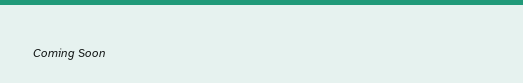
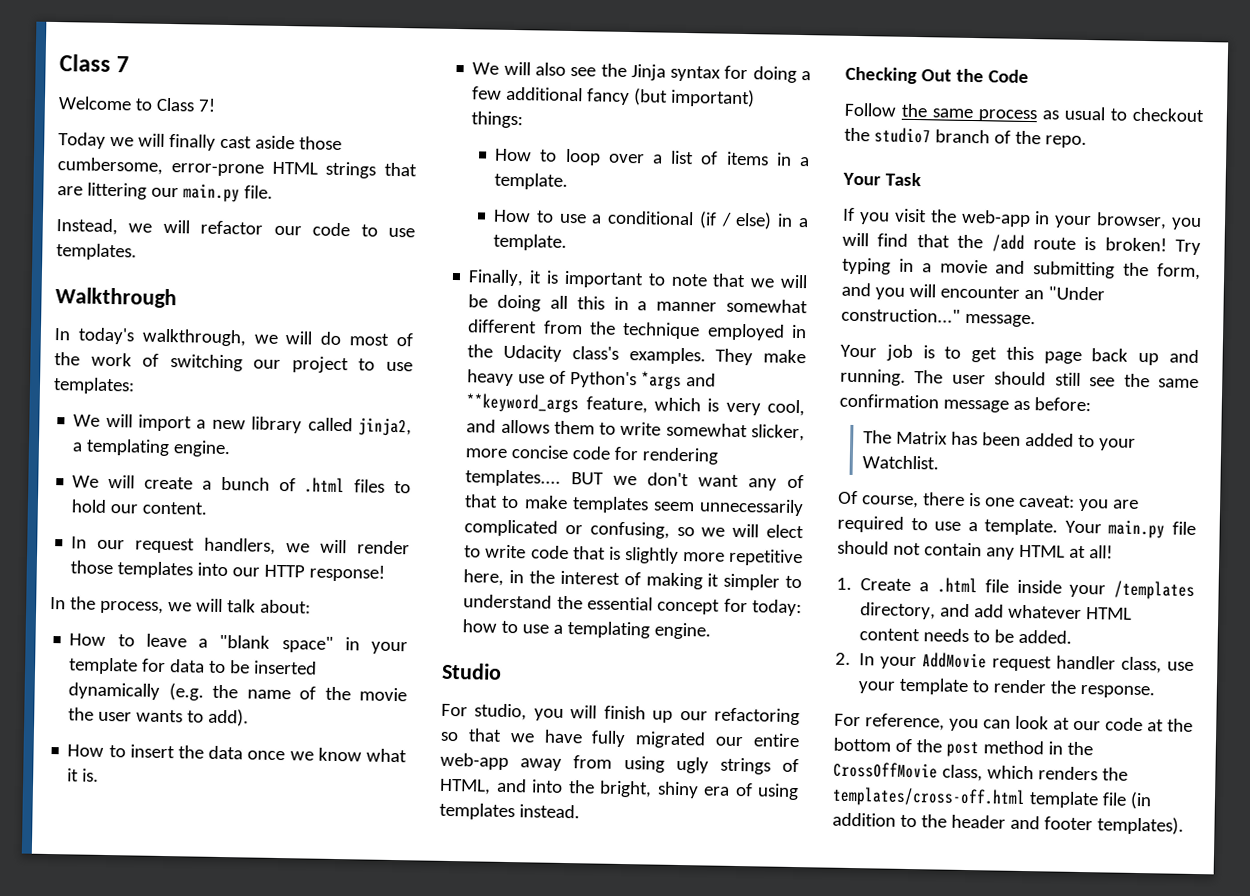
- Coming Soon
+ Class 7
+ Welcome to Class 7!
+ Today we will finally cast aside those cumbersome, error-prone HTML strings that are littering our main.py file.
+ Instead, we will refactor our code to use templates.
+ Walkthrough
+ In today's walkthrough, we will do most of the work of switching our project to use templates:
+ We will import a new library called jinja2, a templating engine.
+ We will create a bunch of .html files to hold our content.
+ In our request handlers, we will render those templates into our HTTP response!
+ In the process, we will talk about:
+ How to leave a "blank space" in your template for data to be inserted dynamically (e.g. the name of the movie the user wants to add).
+ How to insert the data once we know what it is.
+ We will also see the Jinja syntax for doing a few additional fancy (but important) things:
+ How to loop over a list of items in a template.
+ How to use a conditional (if / else) in a template.
+ Finally, it is important to note that we will be doing all this in a manner somewhat different from the technique employed in the Udacity class's examples. They make heavy use of Python's *args and **keyword_args feature, which is very cool, and allows them to write somewhat slicker, more concise code for rendering templates.... BUT we don't want any of that to make templates seem unnecessarily complicated or confusing, so we will elect to write code that is slightly more repetitive here, in the interest of making it simpler to understand the essential concept for today: how to use a templating engine.
+ Studio
+ For studio, you will finish up our refactoring so that we have fully migrated our entire web-app away from using ugly strings of HTML, and into the bright, shiny era of using templates instead.
+ Checking Out the Code
+ Follow the same process as usual to checkout the studio7 branch of the repo.
+ Your Task
+ If you visit the web-app in your browser, you will find that the /add route is broken! Try typing in a movie and submitting the form, and you will encounter an "Under construction..." message.
+ Your job is to get this page back up and running. The user should still see the same confirmation message as before:
+ The Matrix has been added to your Watchlist.
+ Of course, there is one caveat: you are required to use a template. Your main.py file should not contain any HTML at all!
+ 1. Create a .html file inside your /templates directory, and add whatever HTML content needs to be added.
+ 2. In your AddMovie request handler class, use your template to render the response.
+ For reference, you can look at our code at the bottom of the post method in the CrossOffMovie class, which renders the templates/cross-off.html template file (in addition to the header and footer templates).

